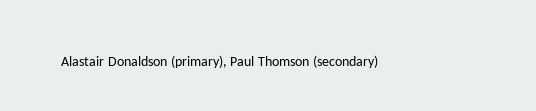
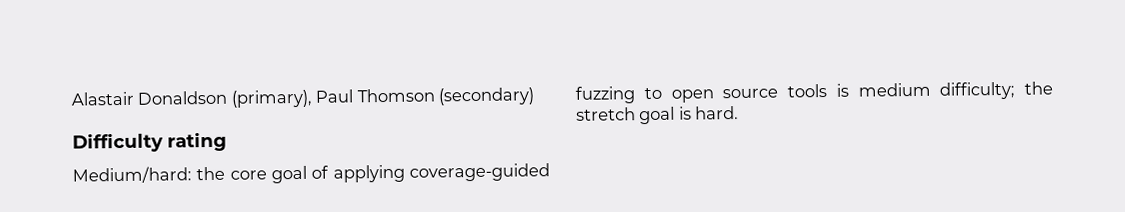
+ Difficulty rating
+ Medium/hard: the core goal of applying coverage-guided fuzzing to open source tools is medium difficulty; the stretch goal is hard.

